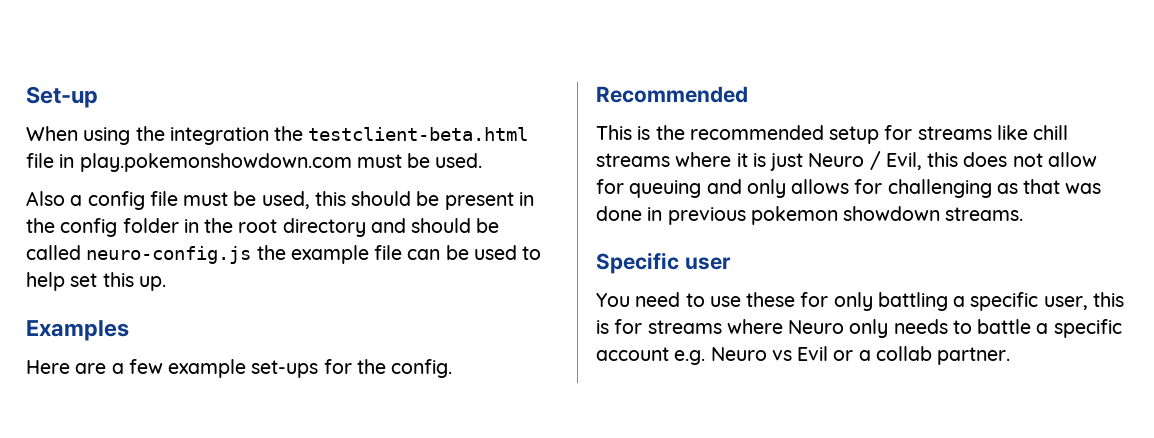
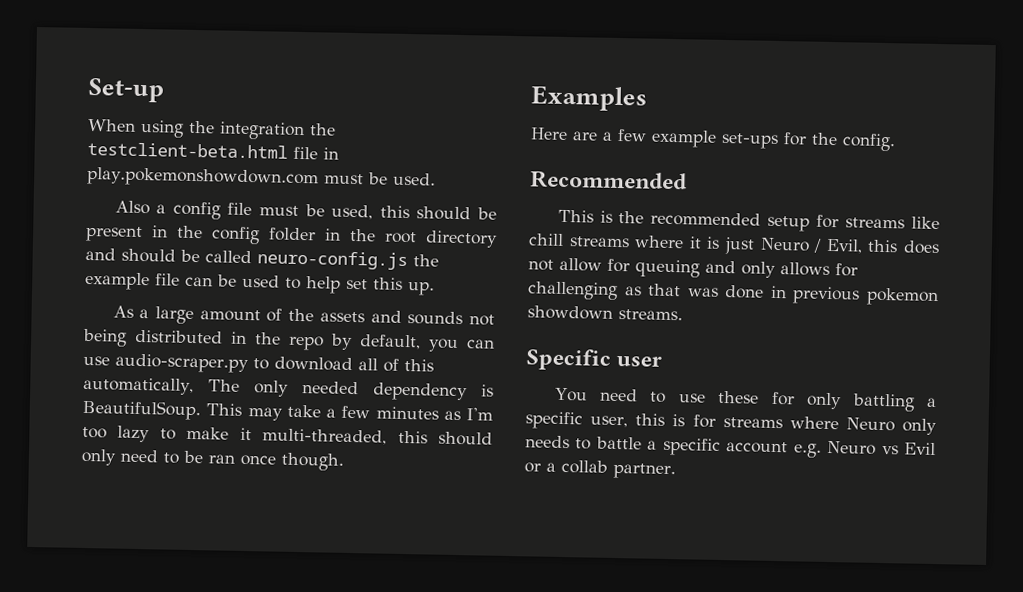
+ As a large amount of the assets and sounds not being distributed in the repo by default, you can use audio-scraper.py to download all of this automatically, The only needed dependency is BeautifulSoup. This may take a few minutes as I'm too lazy to make it multi-threaded, this should only need to be ran once though.

